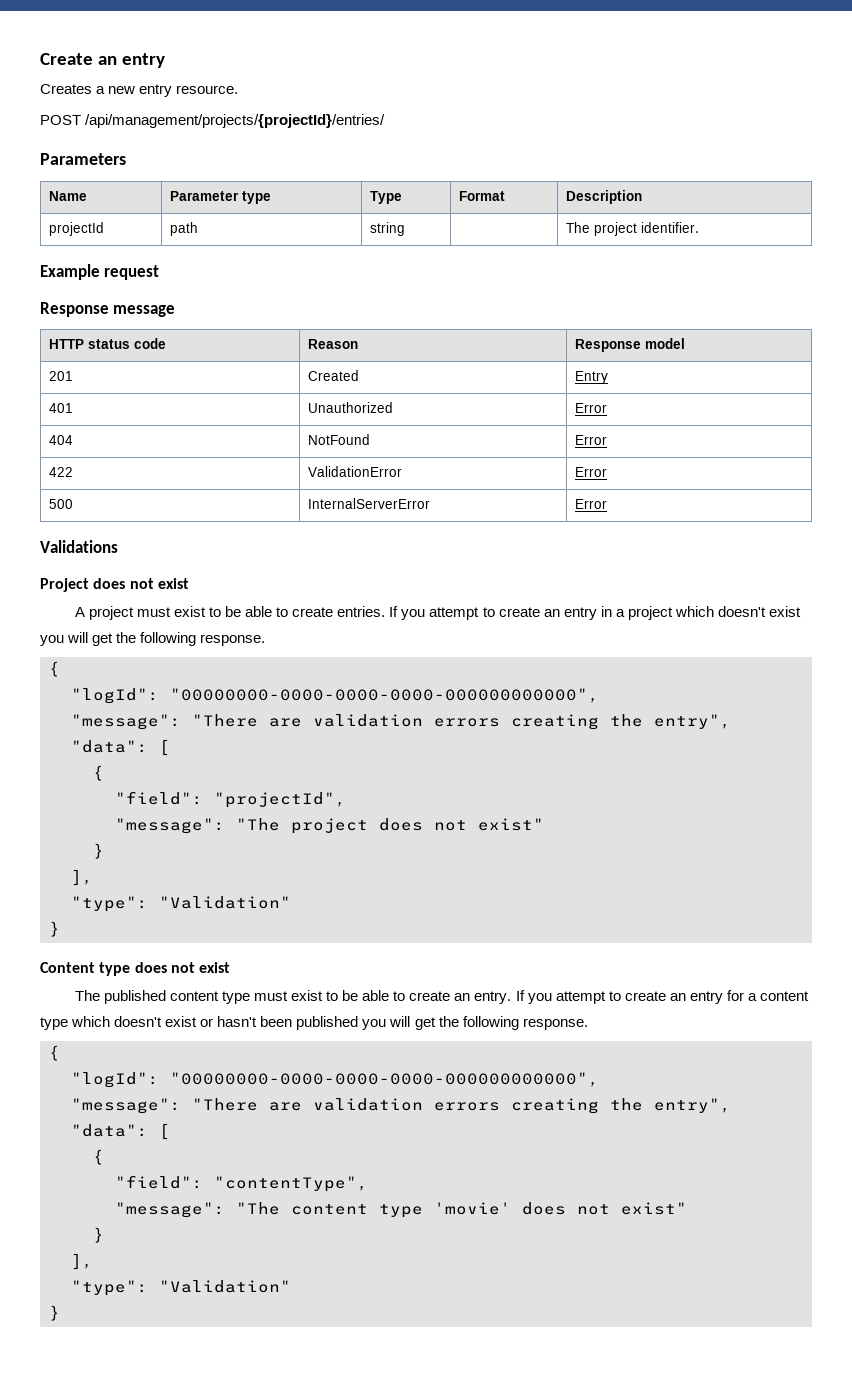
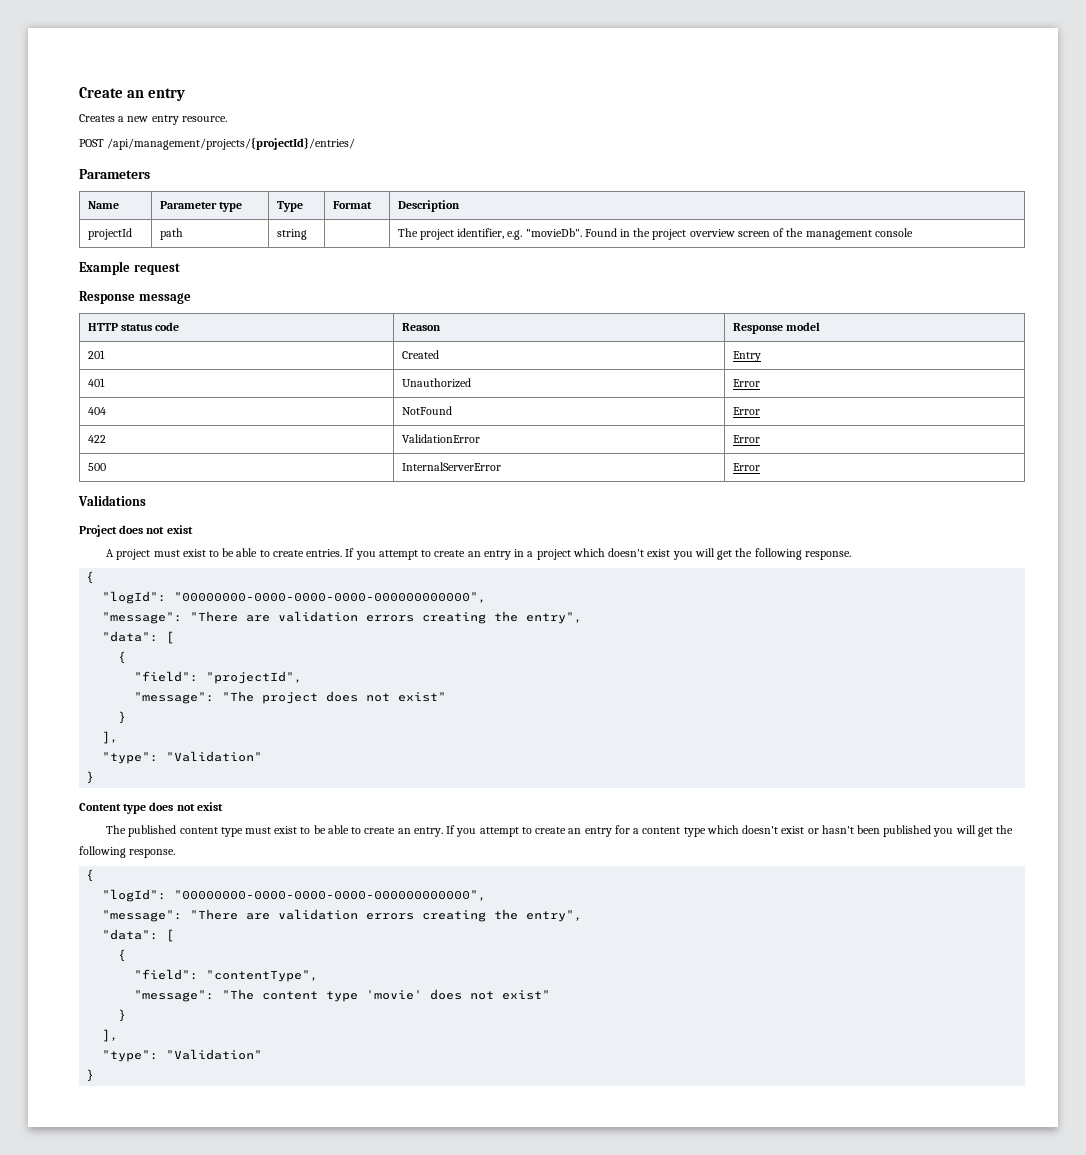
- projectId | path | string | | The project identifier.
+ projectId | path | string | | The project identifier, e.g. "movieDb". Found in the project overview screen of the management console

